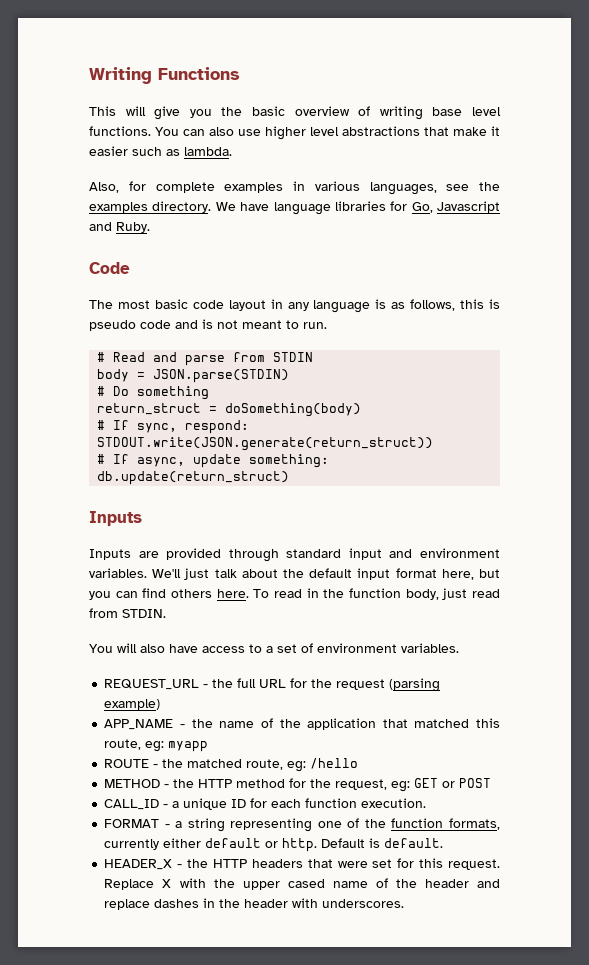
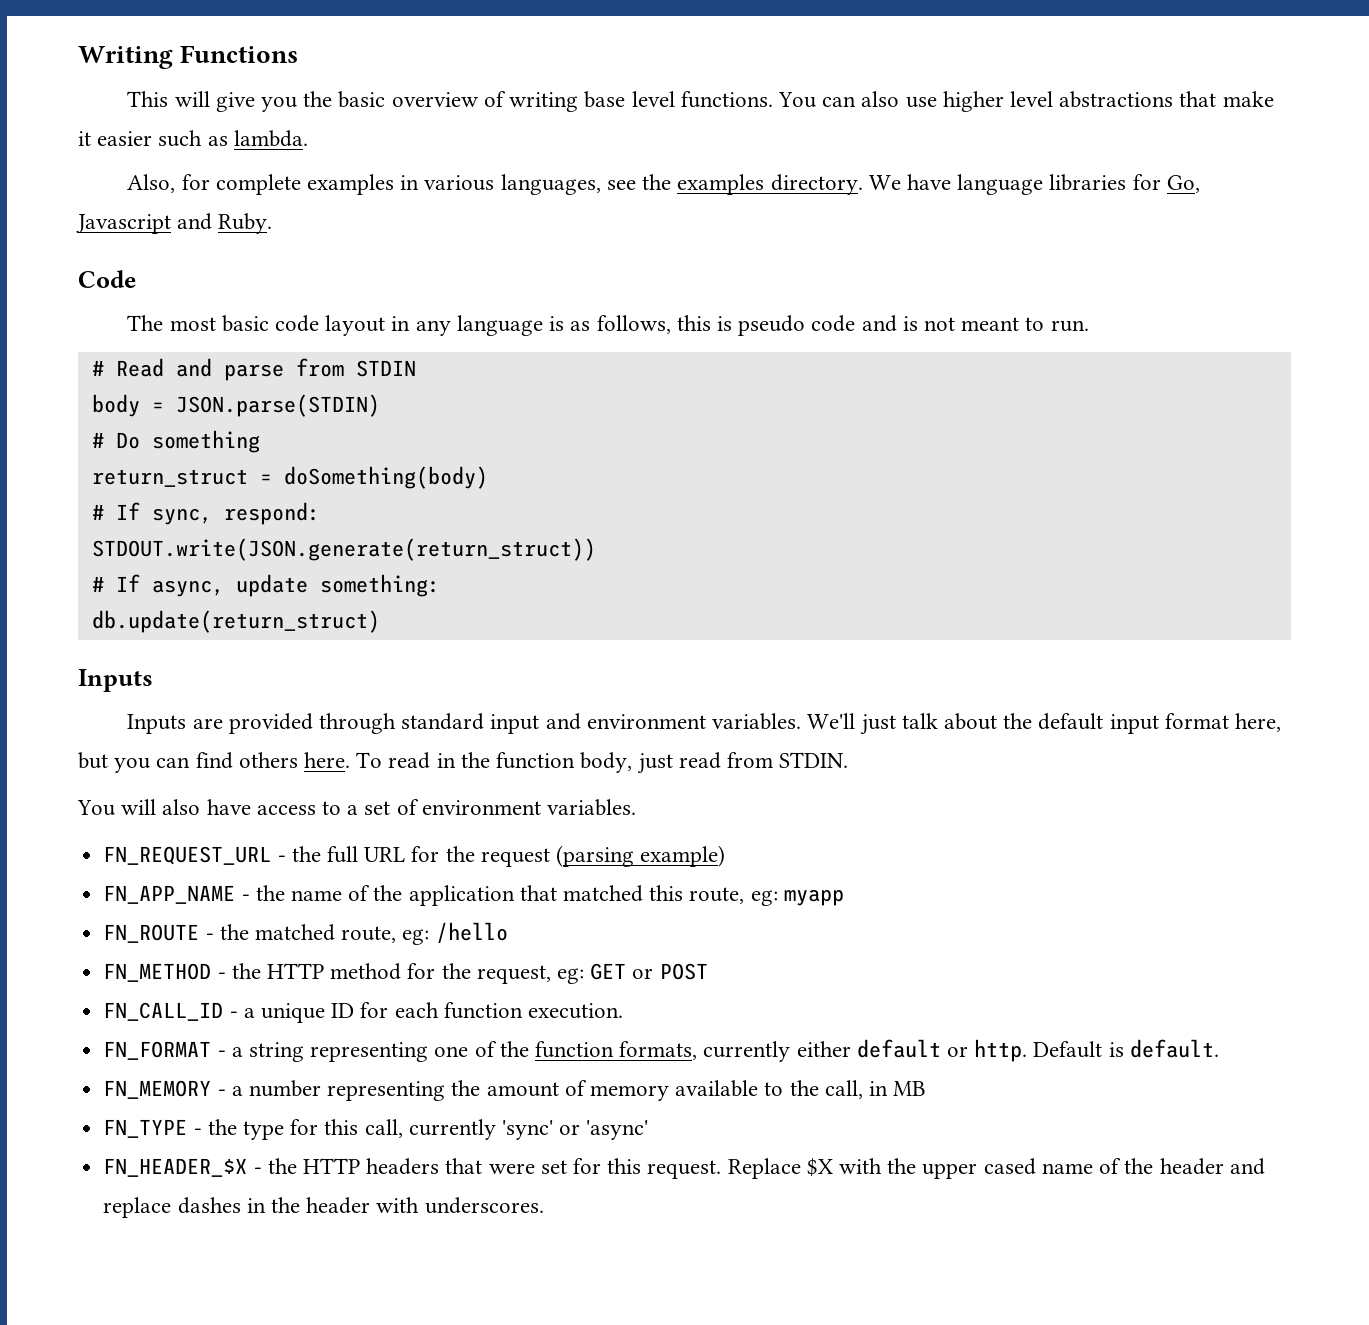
- REQUEST_URL - the full URL for the request (parsing example)
+ FN_REQUEST_URL - the full URL for the request (parsing example)
- APP_NAME - the name of the application that matched this route, eg: myapp
+ FN_APP_NAME - the name of the application that matched this route, eg: myapp
- ROUTE - the matched route, eg: /hello
+ FN_ROUTE - the matched route, eg: /hello
- METHOD - the HTTP method for the request, eg: GET or POST
+ FN_METHOD - the HTTP method for the request, eg: GET or POST
- CALL_ID - a unique ID for each function execution.
+ FN_CALL_ID - a unique ID for each function execution.
- FORMAT - a string representing one of the function formats, currently either default or http.
+ FN_FORMAT - a string representing one of the function formats, currently either default or http.
- HEADER_X - the HTTP headers that were set for this request.
+ FN_MEMORY - a number representing the amount of memory available to the call, in MB
+ FN_TYPE - the type for this call, currently 'sync' or 'async'
+ FN_HEADER_$X - the HTTP headers that were set for this request.
- Replace X with the upper cased name of the header and replace dashes in the header with underscores.
+ Replace $X with the upper cased name of the header and replace dashes in the header with underscores.

